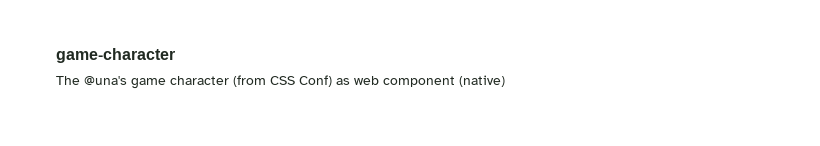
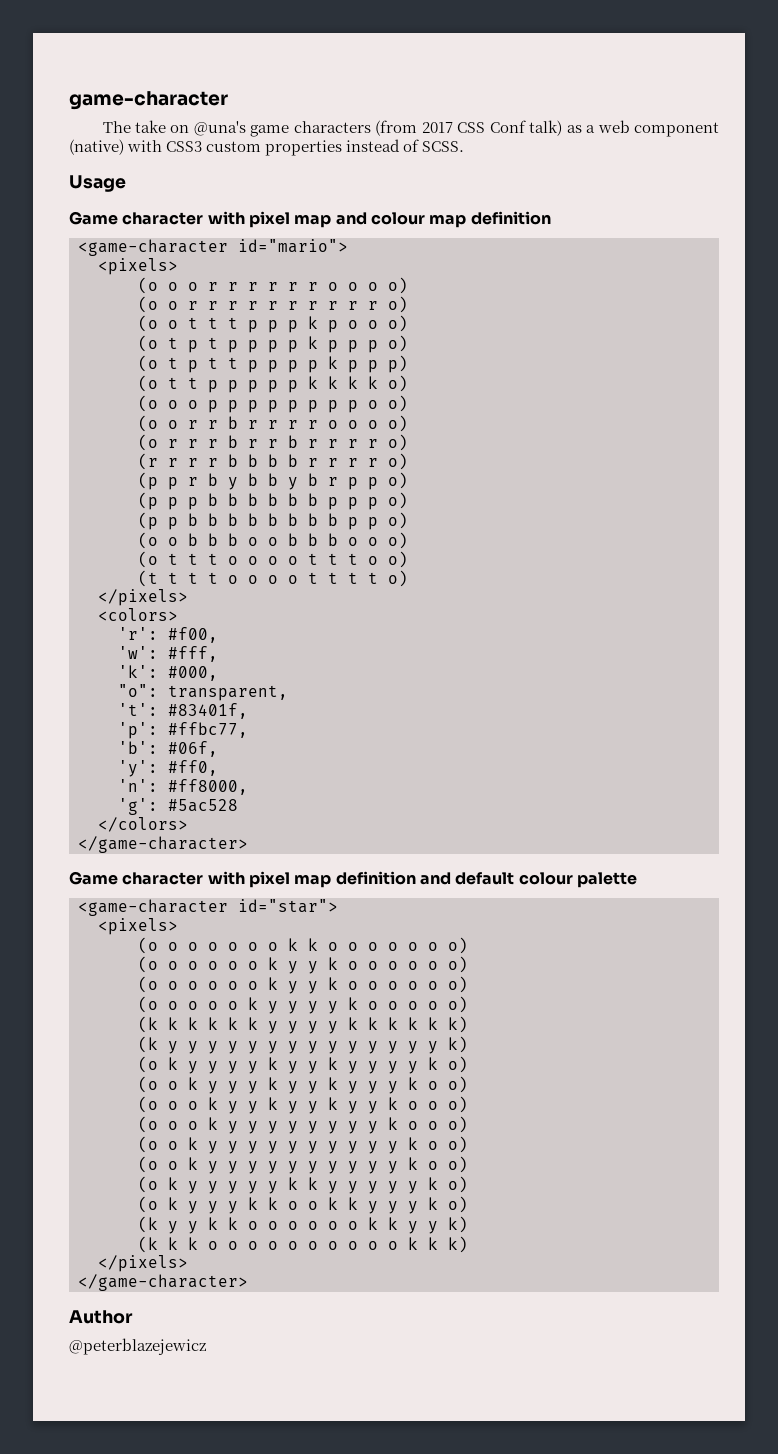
- The @una's game character (from CSS Conf) as web component (native)
+ The take on @una's game characters (from 2017 CSS Conf talk) as a web component (native) with CSS3 custom properties instead of SCSS.
+ Usage
+ Game character with pixel map and colour map definition
+ <game-character id="mario">
+ <pixels>
+ (o o o r r r r r r o o o o)
+ (o o r r r r r r r r r r o)
+ (o o t t t p p p k p o o o)
+ (o t p t p p p p k p p p o)
+ (o t p t t p p p p k p p p)
+ (o t t p p p p p k k k k o)
+ (o o o p p p p p p p p o o)
+ (o o r r b r r r r o o o o)
+ (o r r r b r r b r r r r o)
+ (r r r r b b b b r r r r o)
+ (p p r b y b b y b r p p o)
+ (p p p b b b b b b p p p o)
+ (p p b b b b b b b b p p o)
+ (o o b b b o o b b b o o o)
+ (o t t t o o o o t t t o o)
+ (t t t t o o o o t t t t o)
+ </pixels>
+ <colors>
+ 'r': #f00,
+ 'w': #fff,
+ 'k': #000,
+ "o": transparent,
+ 't': #83401f,
+ 'p': #ffbc77,
+ 'b': #06f,
+ 'y': #ff0,
+ 'n': #ff8000,
+ 'g': #5ac528
+ </colors>
+ </game-character>
+ Game character with pixel map definition and default colour palette
+ <game-character id="star">
+ <pixels>
+ (o o o o o o o k k o o o o o o o)
+ (o o o o o o k y y k o o o o o o)
+ (o o o o o o k y y k o o o o o o)
+ (o o o o o k y y y y k o o o o o)
+ (k k k k k k y y y y k k k k k k)
+ (k y y y y y y y y y y y y y y k)
+ (o k y y y y k y y k y y y y k o)
+ (o o k y y y k y y k y y y k o o)
+ (o o o k y y k y y k y y k o o o)
+ (o o o k y y y y y y y y k o o o)
+ (o o k y y y y y y y y y y k o o)
+ (o o k y y y y y y y y y y k o o)
+ (o k y y y y y k k y y y y y k o)
+ (o k y y y k k o o k k y y y k o)
+ (k y y k k o o o o o o k k y y k)
+ (k k k o o o o o o o o o o k k k)
+ </pixels>
+ </game-character>
+ Author
+ @peterblazejewicz

